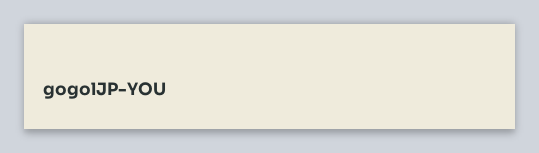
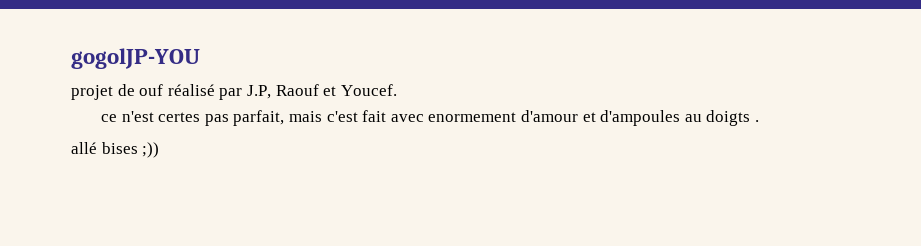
+ projet de ouf réalisé par J.P, Raouf et Youcef.
+ ce n'est certes pas parfait, mais c'est fait avec enormement d'amour et d'ampoules au doigts .
+ allé bises ;))

